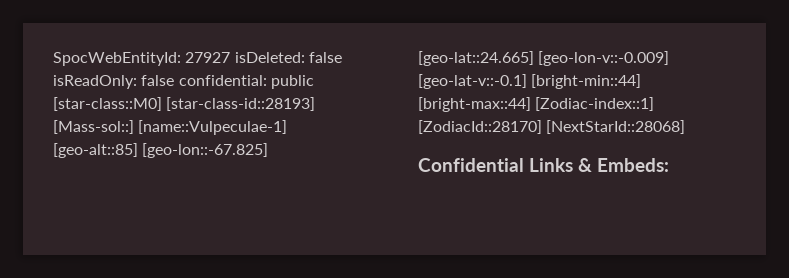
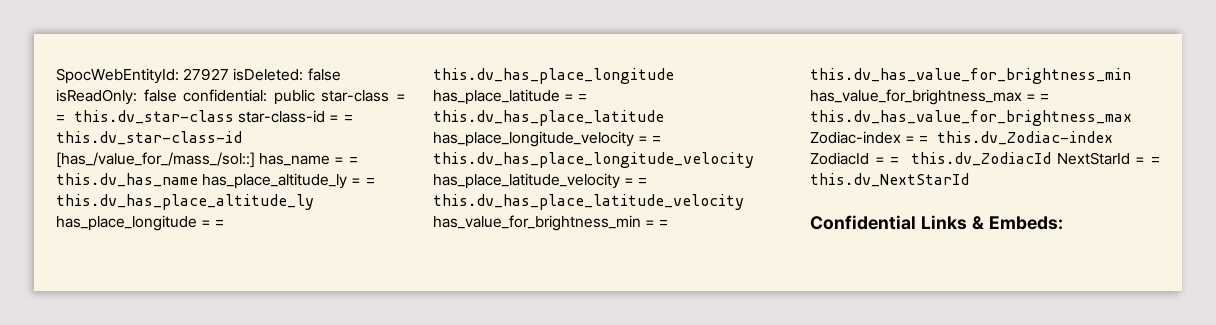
- SpocWebEntityId: 27927 isDeleted: false isReadOnly: false confidential: public [star-class::M0] [star-class-id::28193] [Mass-sol::] [name::Vulpeculae-1] [geo-alt::85] [geo-lon::-67.825] [geo-lat::24.665] [geo-lon-v::-0.009] [geo-lat-v::-0.1] [bright-min::44] [bright-max::44] [Zodiac-index::1] [ZodiacId::28170] [NextStarId::28068]
+ SpocWebEntityId: 27927 isDeleted: false isReadOnly: false confidential: public star-class = = this.dv_star-class star-class-id = = this.dv_star-class-id [has_/value_for_/mass_/sol::] has_name = = this.dv_has_name has_place_altitude_ly = = this.dv_has_place_altitude_ly has_place_longitude = = this.dv_has_place_longitude has_place_latitude = = this.dv_has_place_latitude has_place_longitude_velocity = = this.dv_has_place_longitude_velocity has_place_latitude_velocity = = this.dv_has_place_latitude_velocity has_value_for_brightness_min = = this.dv_has_value_for_brightness_min has_value_for_brightness_max = = this.dv_has_value_for_brightness_max Zodiac-index = = this.dv_Zodiac-index ZodiacId = = this.dv_ZodiacId NextStarId = = this.dv_NextStarId

